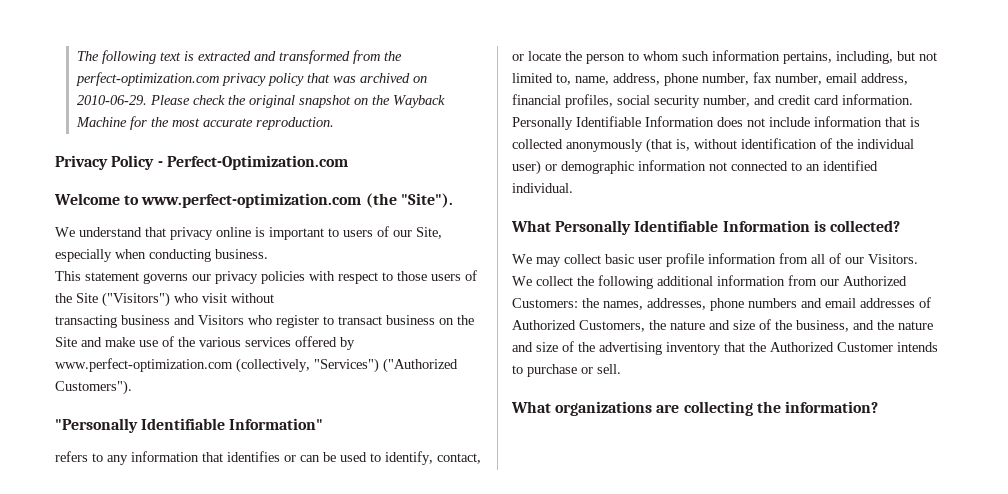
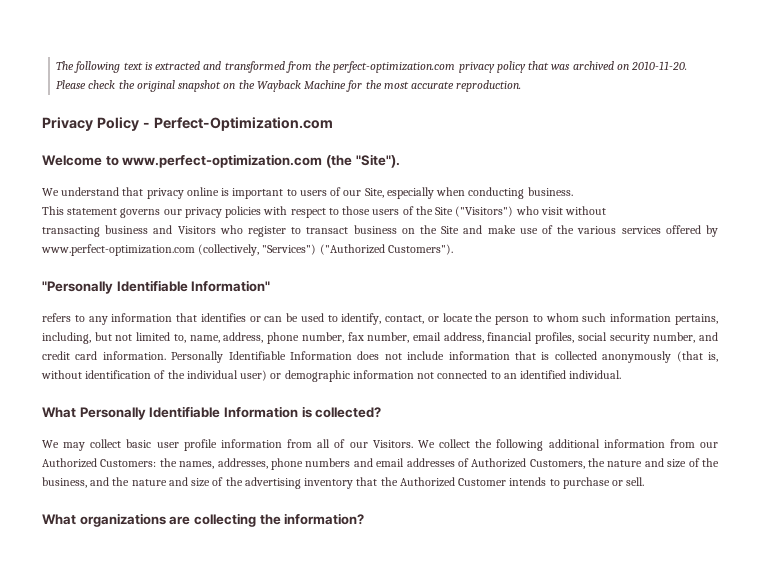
- The following text is extracted and transformed from the perfect-optimization.com privacy policy that was archived on 2010-06-29.
+ The following text is extracted and transformed from the perfect-optimization.com privacy policy that was archived on 2010-11-20.

